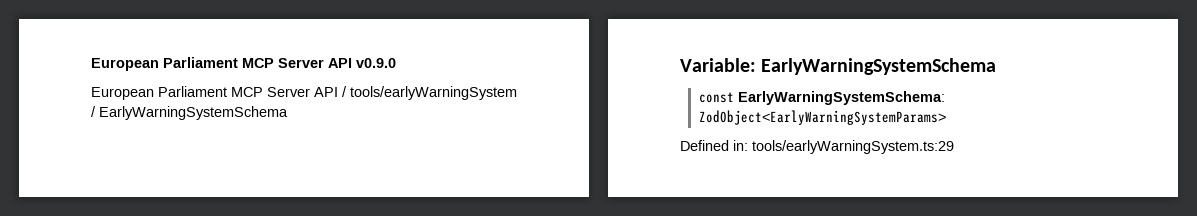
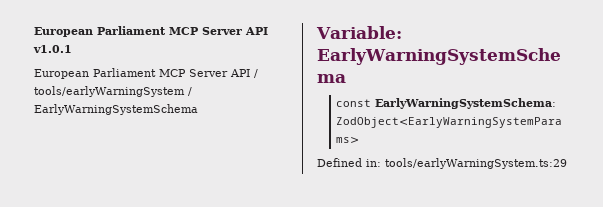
- European Parliament MCP Server API v0.9.0
+ European Parliament MCP Server API v1.0.1

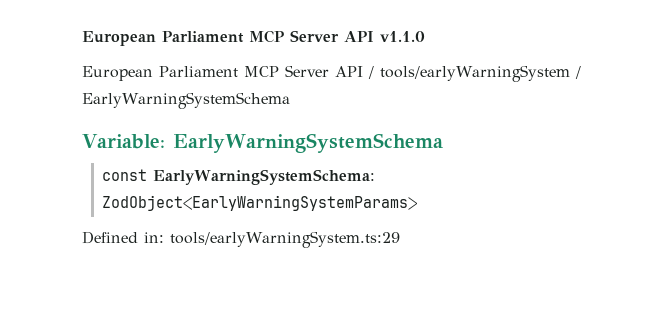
- European Parliament MCP Server API v1.0.1
+ European Parliament MCP Server API v1.1.0

